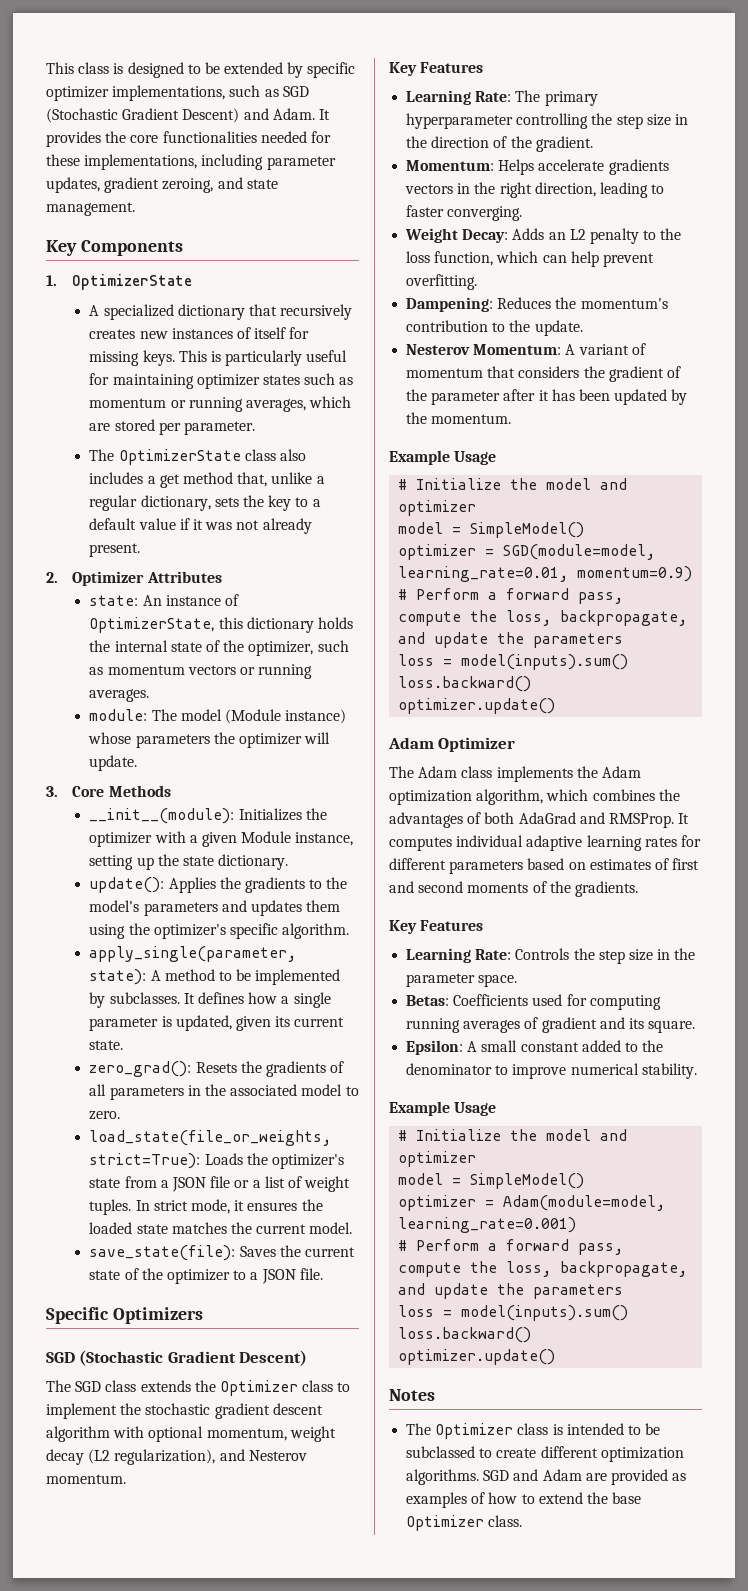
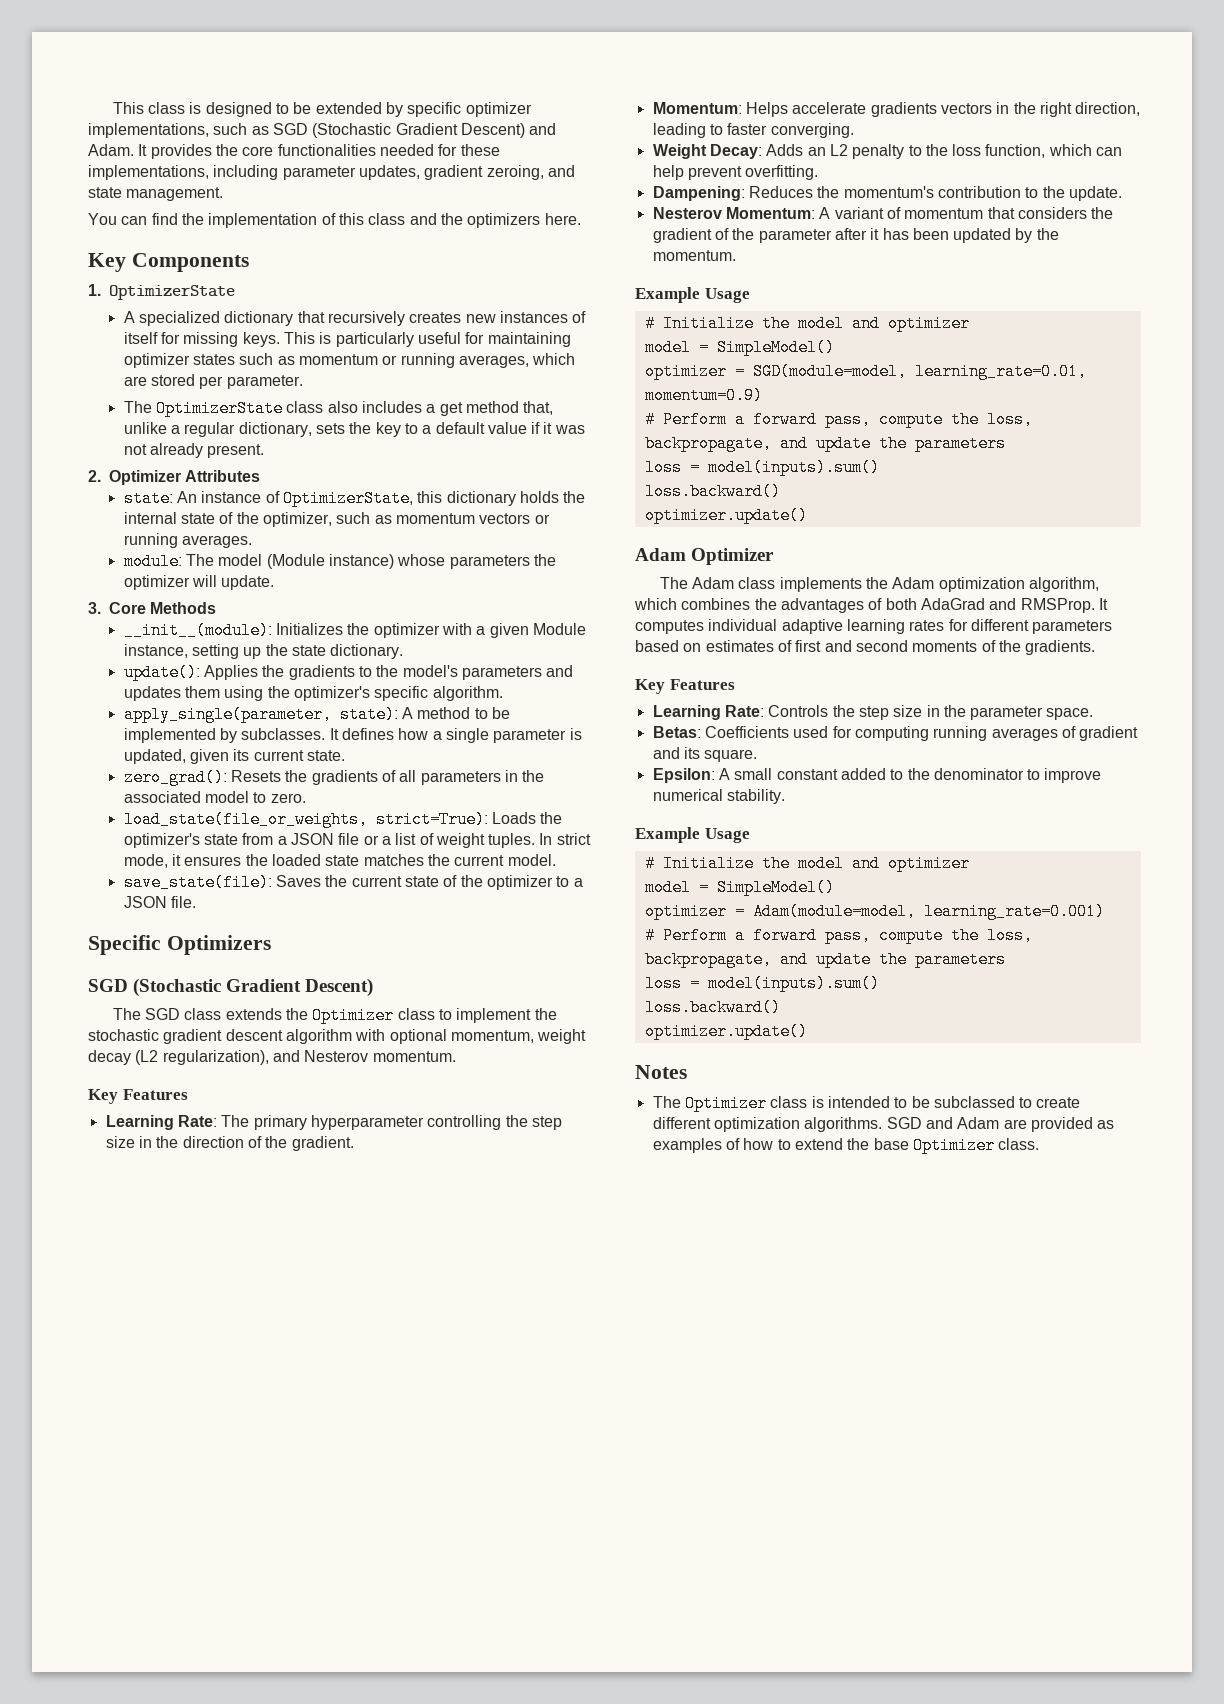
+ You can find the implementation of this class and the optimizers here.

